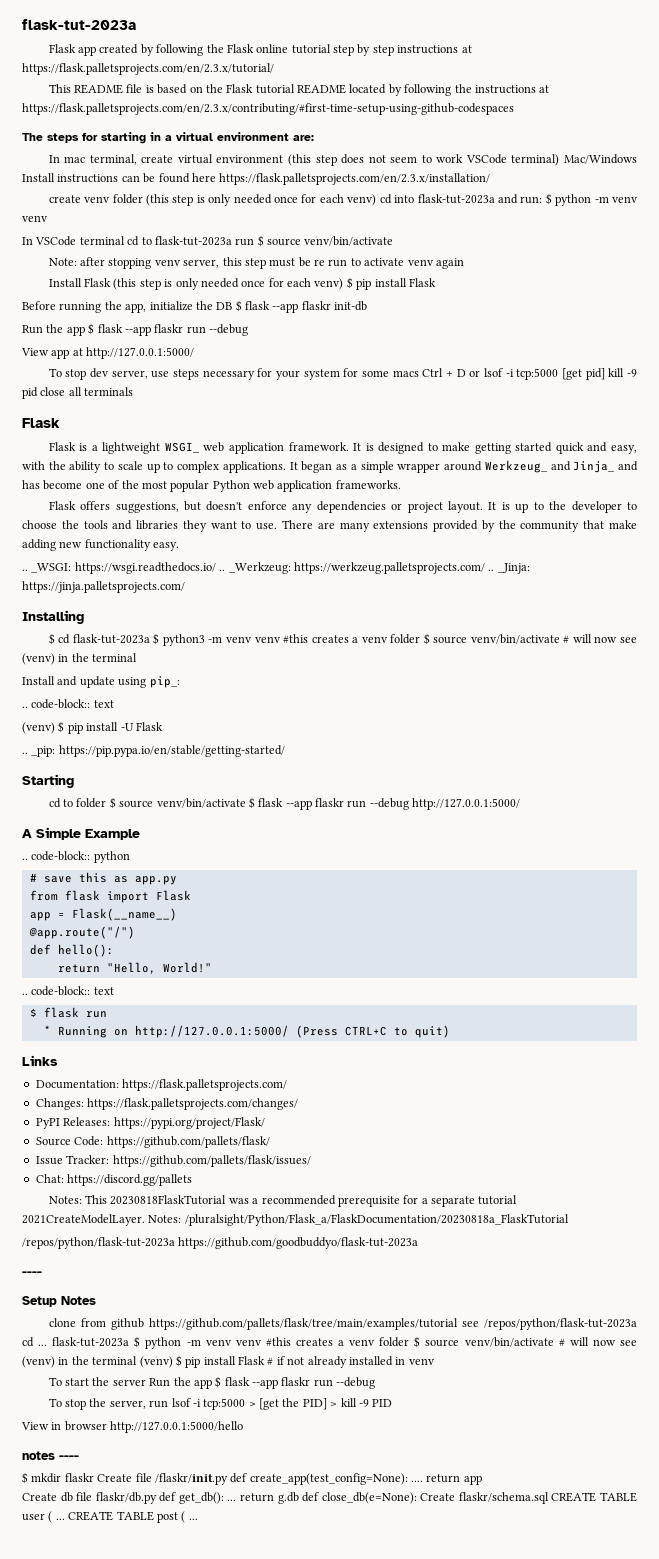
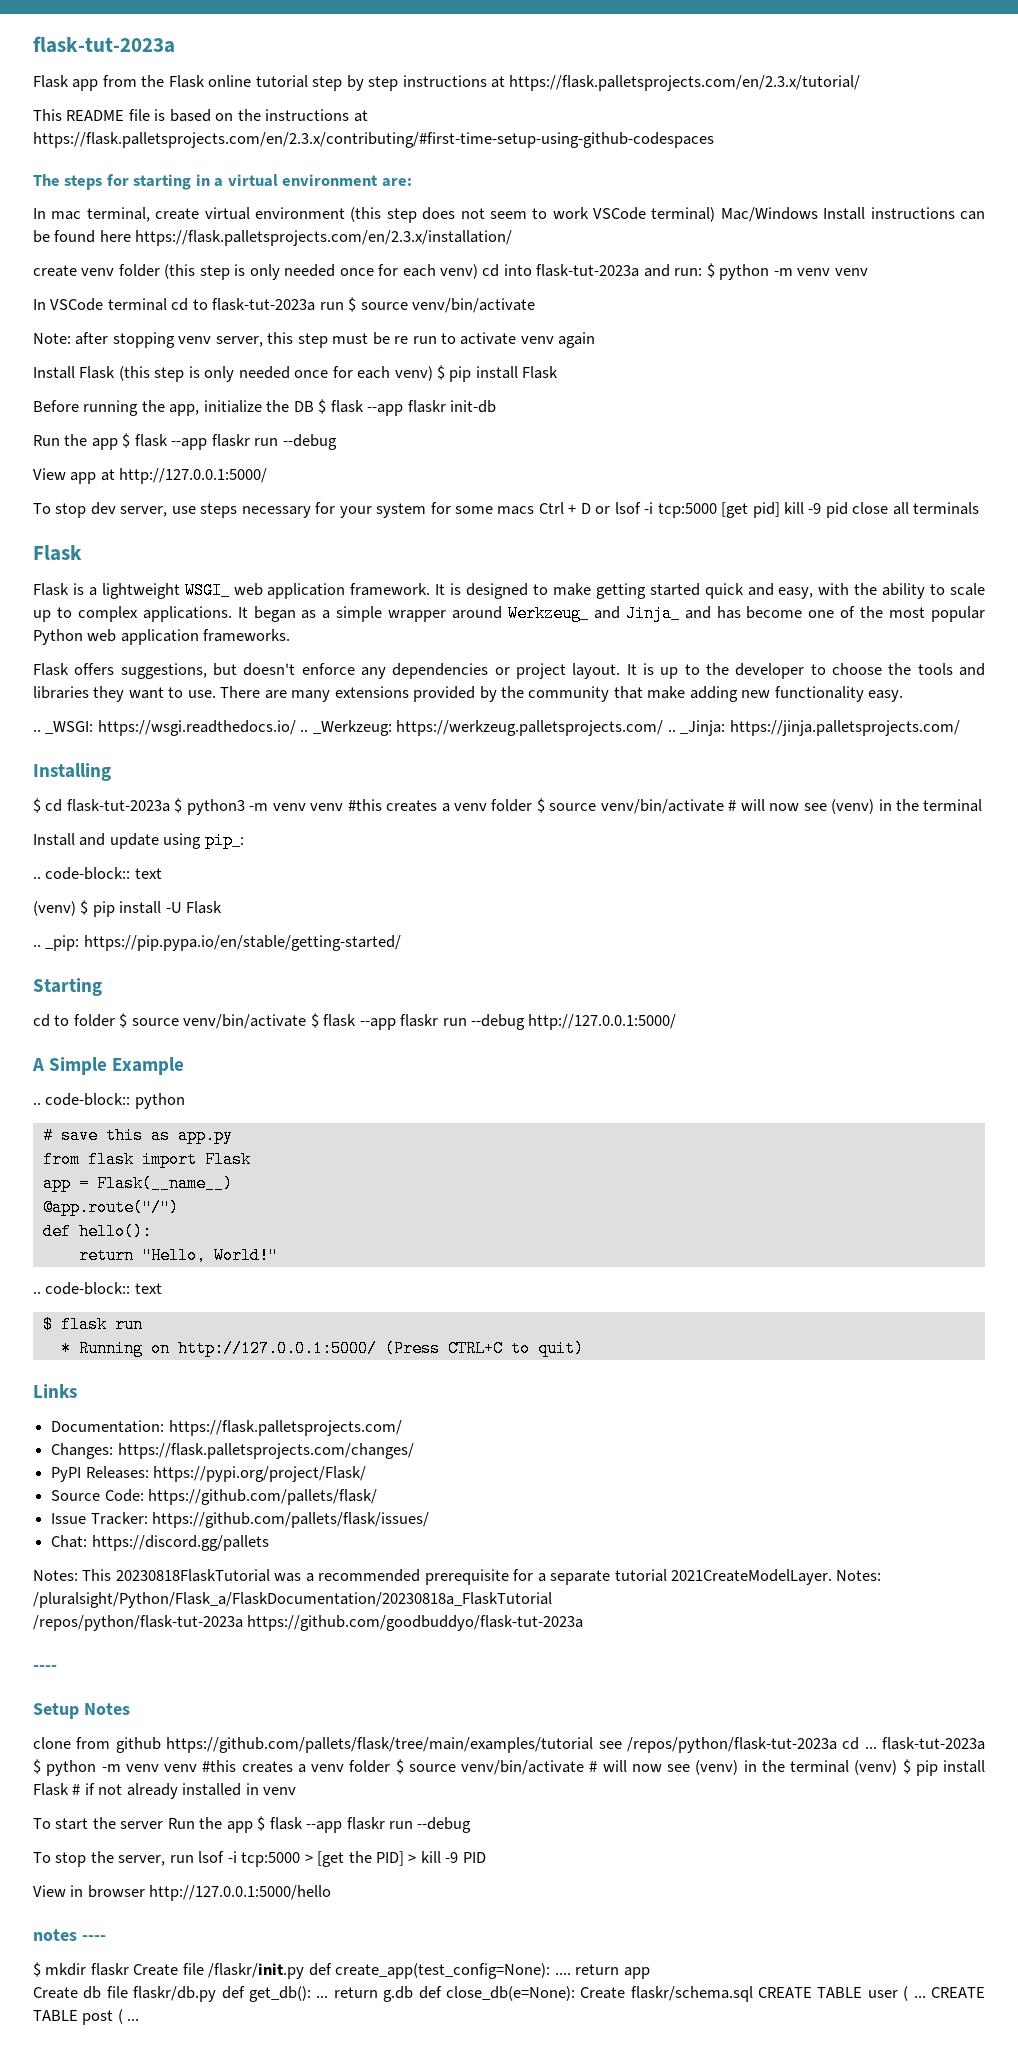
- Flask app created by following the Flask online tutorial step by step instructions at https://flask.palletsprojects.com/en/2.3.x/tutorial/
+ Flask app from the Flask online tutorial step by step instructions at https://flask.palletsprojects.com/en/2.3.x/tutorial/
- This README file is based on the Flask tutorial README located by following the instructions at https://flask.palletsprojects.com/en/2.3.x/contributing/#first-time-setup-using-github-codespaces
+ This README file is based on the instructions at https://flask.palletsprojects.com/en/2.3.x/contributing/#first-time-setup-using-github-codespaces

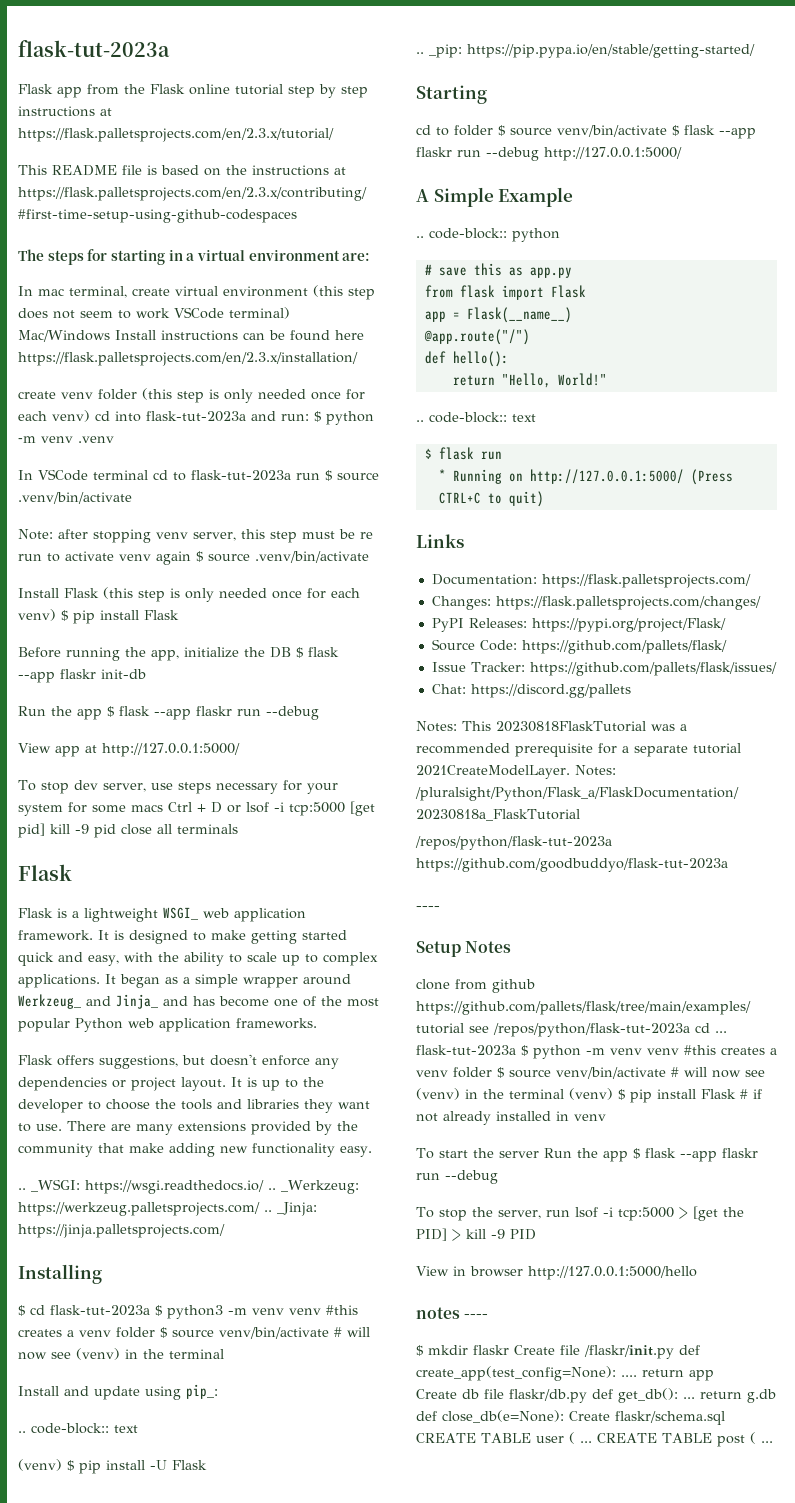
- create venv folder (this step is only needed once for each venv) cd into flask-tut-2023a and run: $ python ‑m venv venv
+ create venv folder (this step is only needed once for each venv) cd into flask-tut-2023a and run: $ python ‑m venv .venv
- In VSCode terminal cd to flask-tut-2023a run $ source venv/bin/activate
+ In VSCode terminal cd to flask-tut-2023a run $ source .venv/bin/activate
- Note: after stopping venv server, this step must be re run to activate venv again
+ Note: after stopping venv server, this step must be re run to activate venv again $ source .venv/bin/activate

